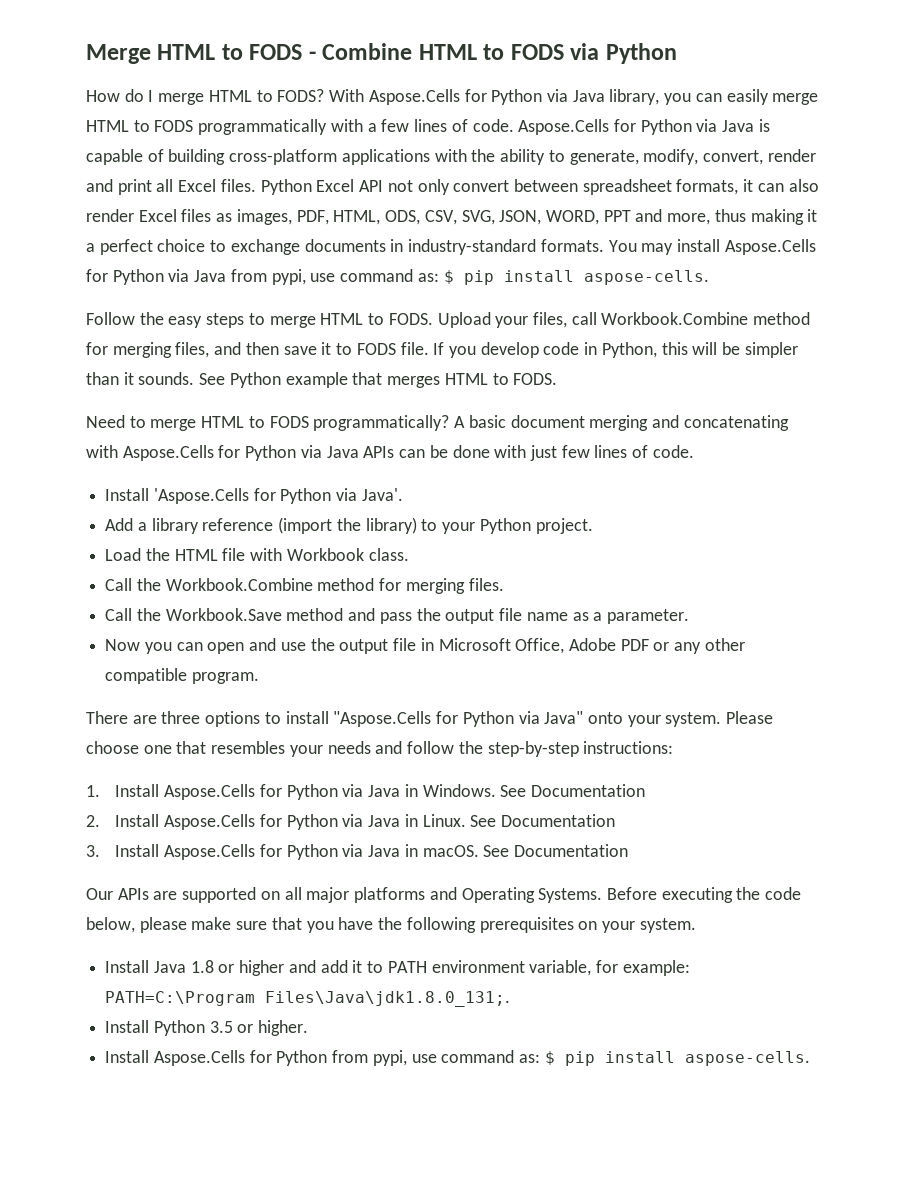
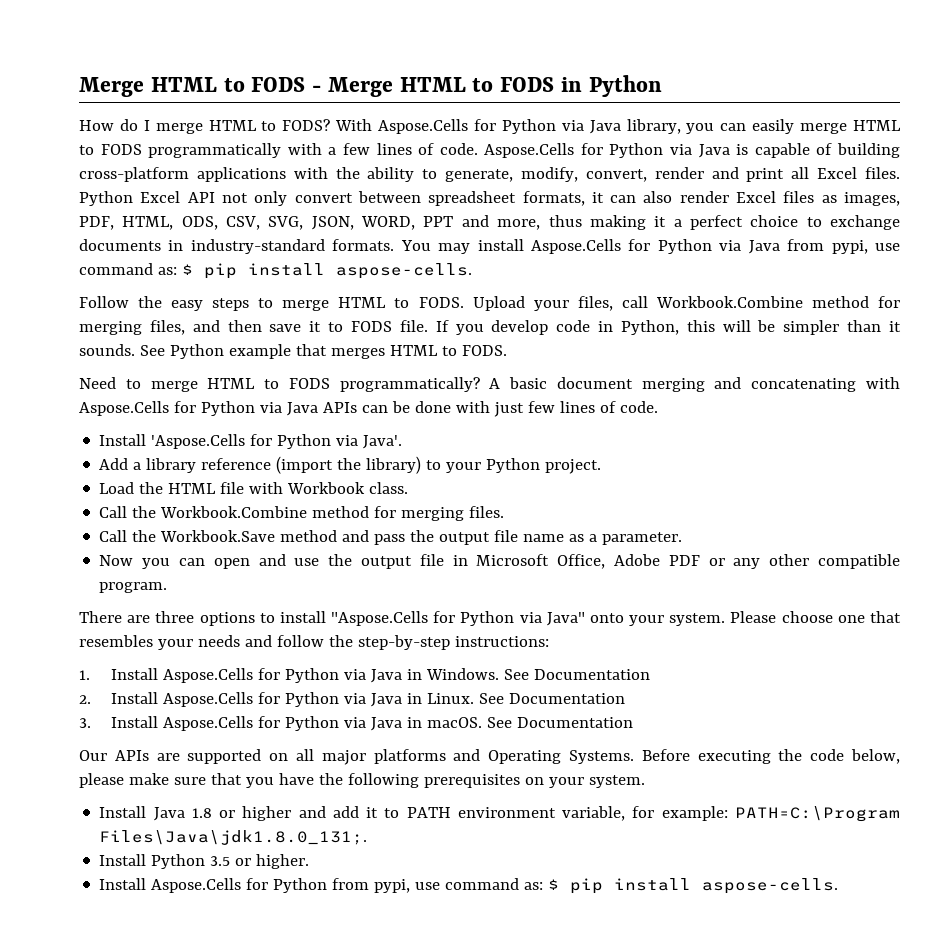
- Merge HTML to FODS - Combine HTML to FODS via Python
+ Merge HTML to FODS - Merge HTML to FODS in Python

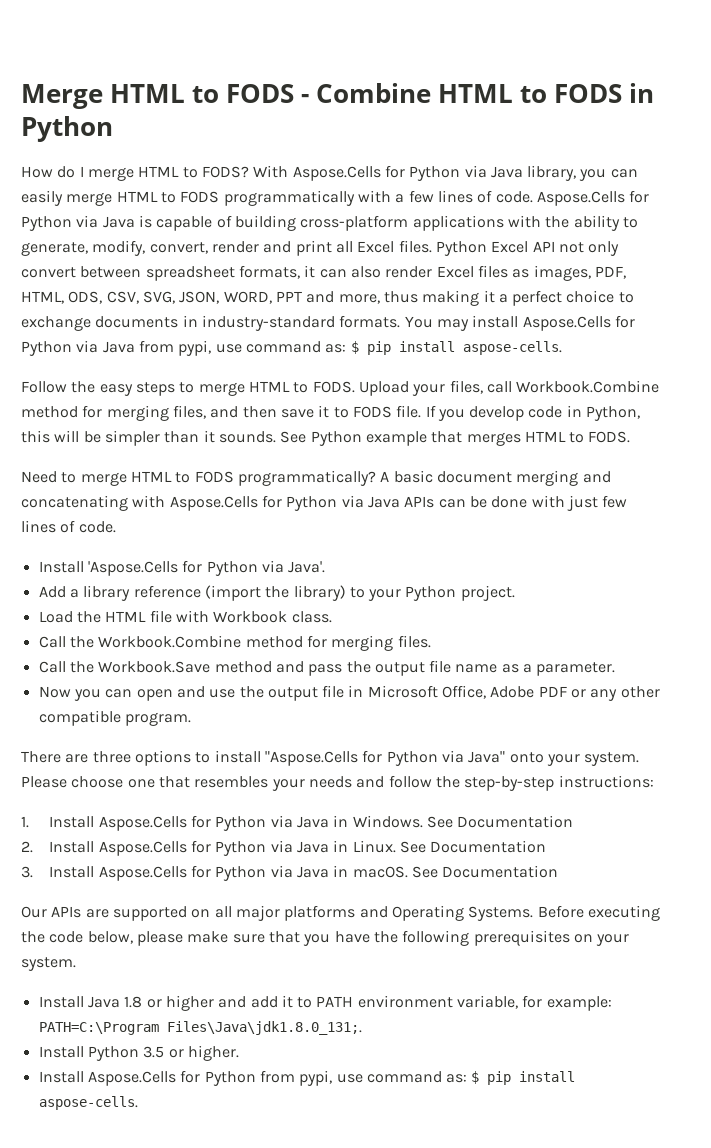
- Merge HTML to FODS - Merge HTML to FODS in Python
+ Merge HTML to FODS - Combine HTML to FODS in Python

